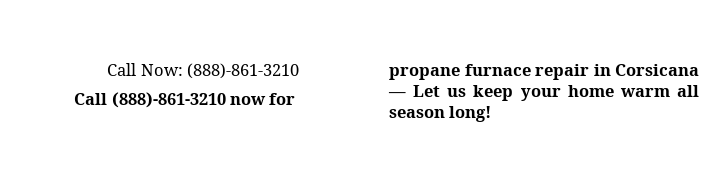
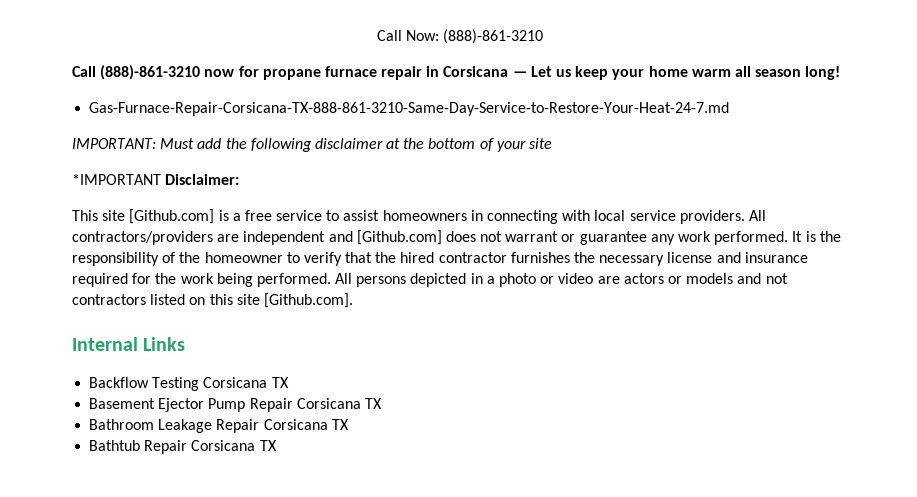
+ Gas-Furnace-Repair-Corsicana-TX-888-861-3210-Same-Day-Service-to-Restore-Your-Heat-24-7.md
+ IMPORTANT: Must add the following disclaimer at the bottom of your site
+ *IMPORTANT Disclaimer:
+ This site [Github.com] is a free service to assist homeowners in connecting with local service providers. All contractors/providers are independent and [Github.com] does not warrant or guarantee any work performed. It is the responsibility of the homeowner to verify that the hired contractor furnishes the necessary license and insurance required for the work being performed. All persons depicted in a photo or video are actors or models and not contractors listed on this site [Github.com].
+ Internal Links
+ Backflow Testing Corsicana TX
+ Basement Ejector Pump Repair Corsicana TX
+ Bathroom Leakage Repair Corsicana TX
+ Bathtub Repair Corsicana TX

